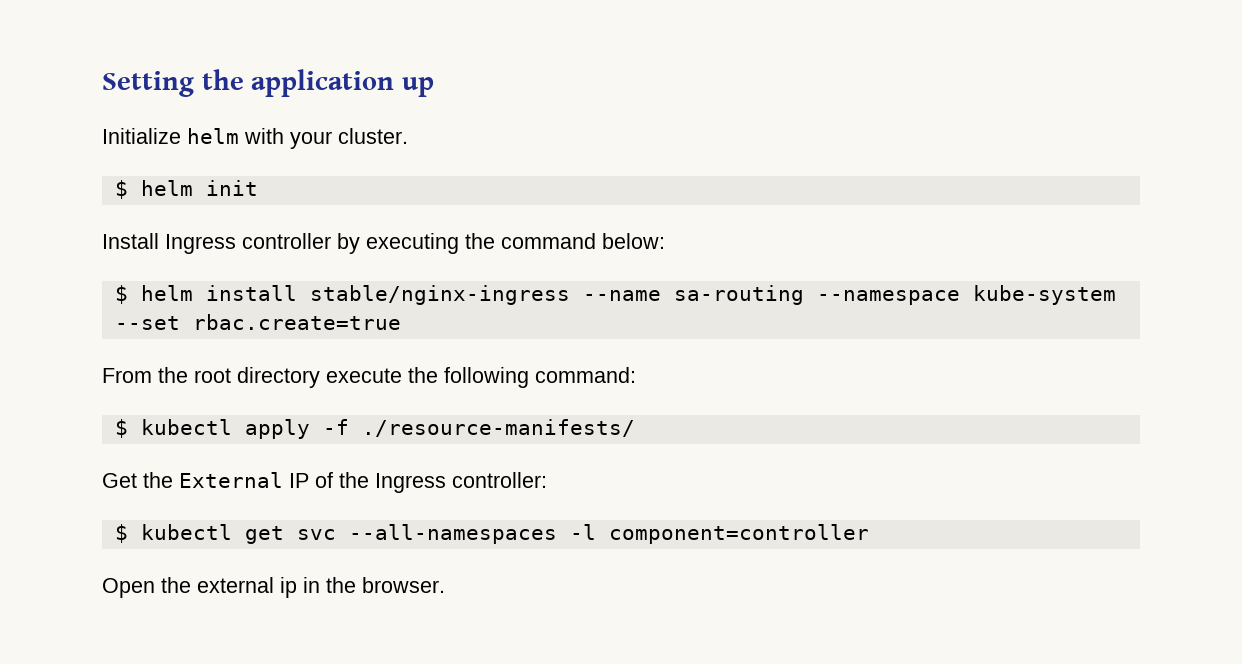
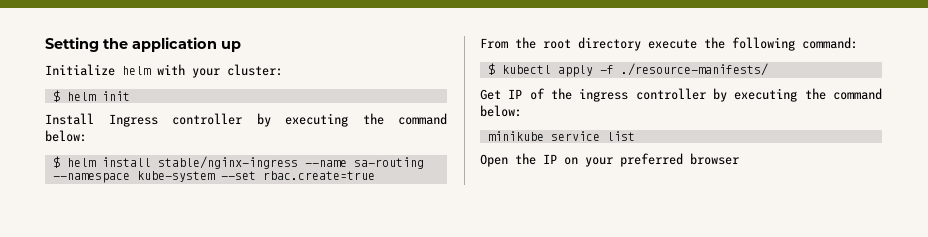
- Initialize helm with your cluster.
+ Initialize helm with your cluster:
- Get the External IP of the Ingress controller:
- $ kubectl get svc --all-namespaces -l component=controller
- Open the external ip in the browser.
+ Get IP of the ingress controller by executing the command below:
+ minikube service list
+ Open the IP on your preferred browser

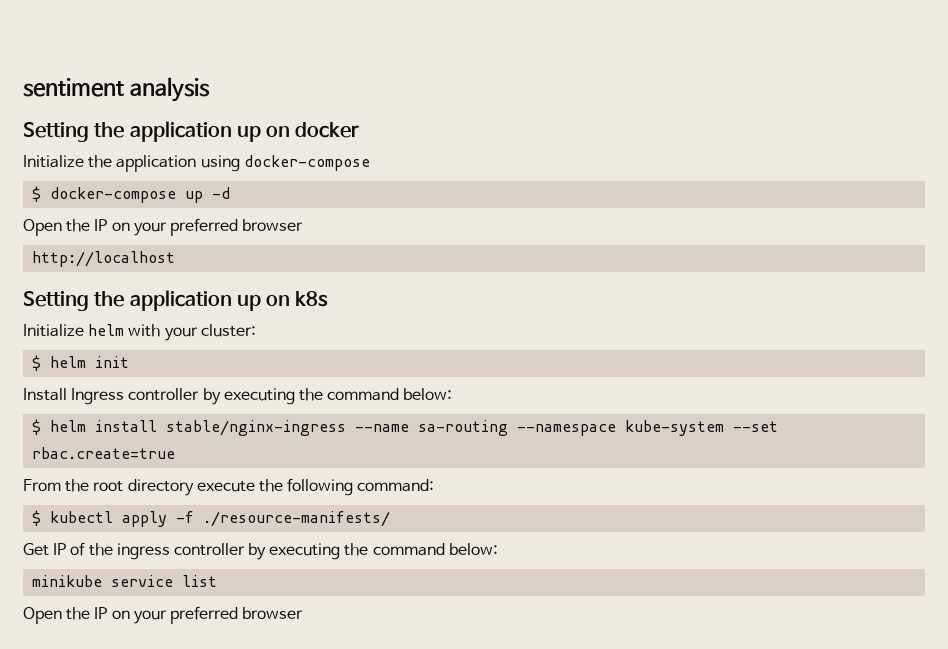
- Setting the application up
+ sentiment analysis
+ Setting the application up on docker
+ Initialize the application using docker-compose
+ $ docker-compose up -d
+ Open the IP on your preferred browser
+ http://localhost
+ Setting the application up on k8s

